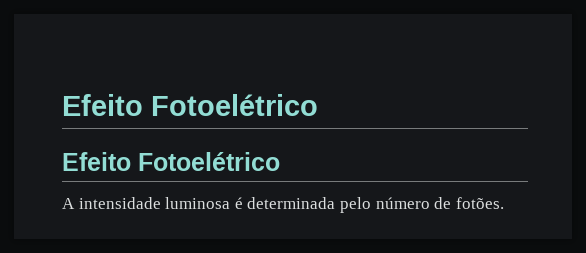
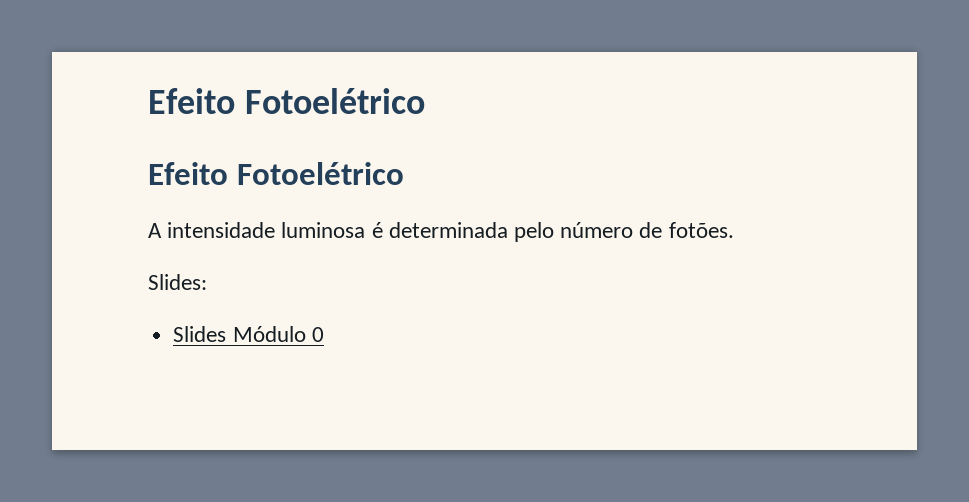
+ Slides:
+ Slides Módulo 0

